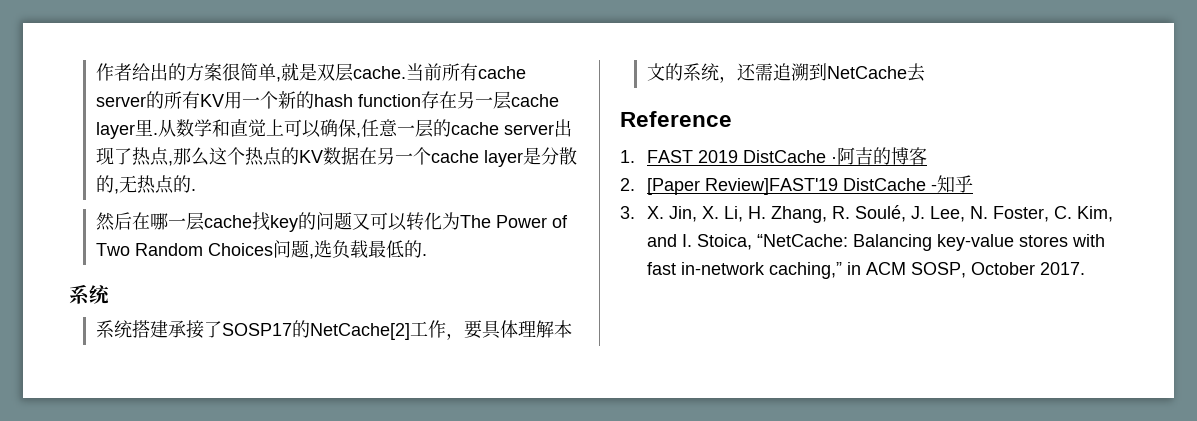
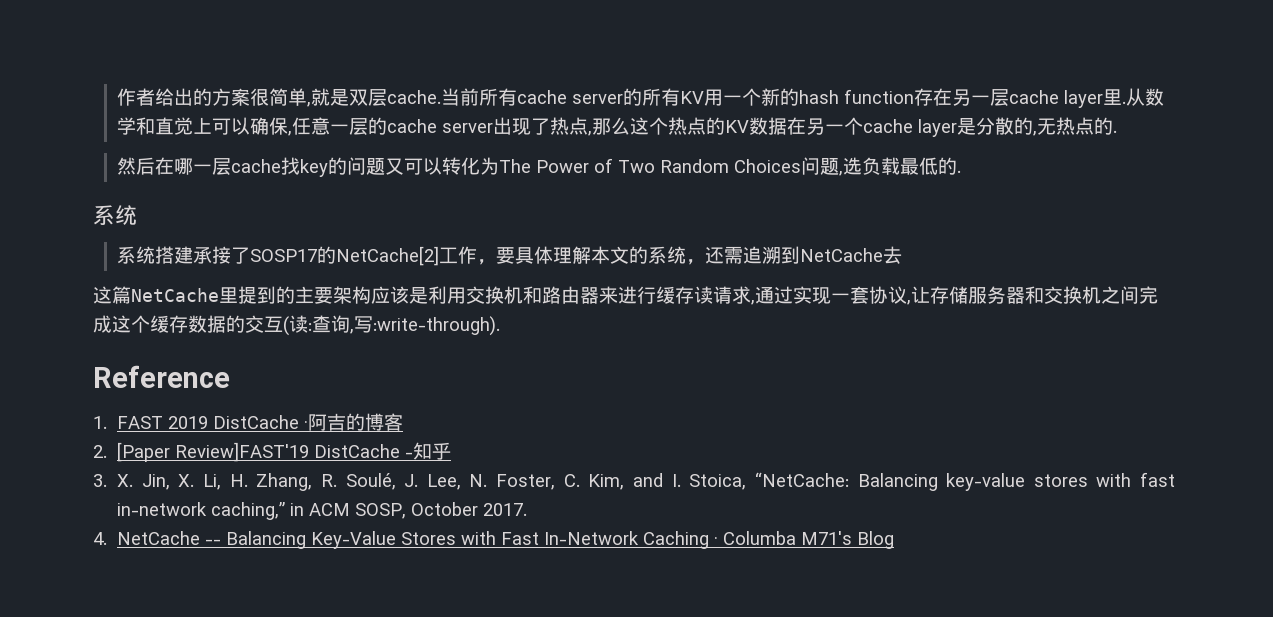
+ 这篇NetCache里提到的主要架构应该是利用交换机和路由器来进行缓存读请求,通过实现一套协议,让存储服务器和交换机之间完成这个缓存数据的交互(读:查询,写:write-through).
+ 4. NetCache -- Balancing Key-Value Stores with Fast In-Network Caching · Columba M71's Blog

